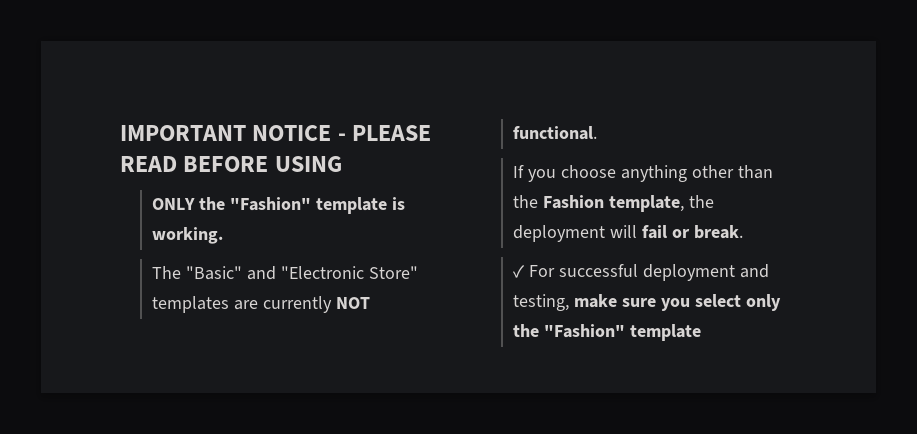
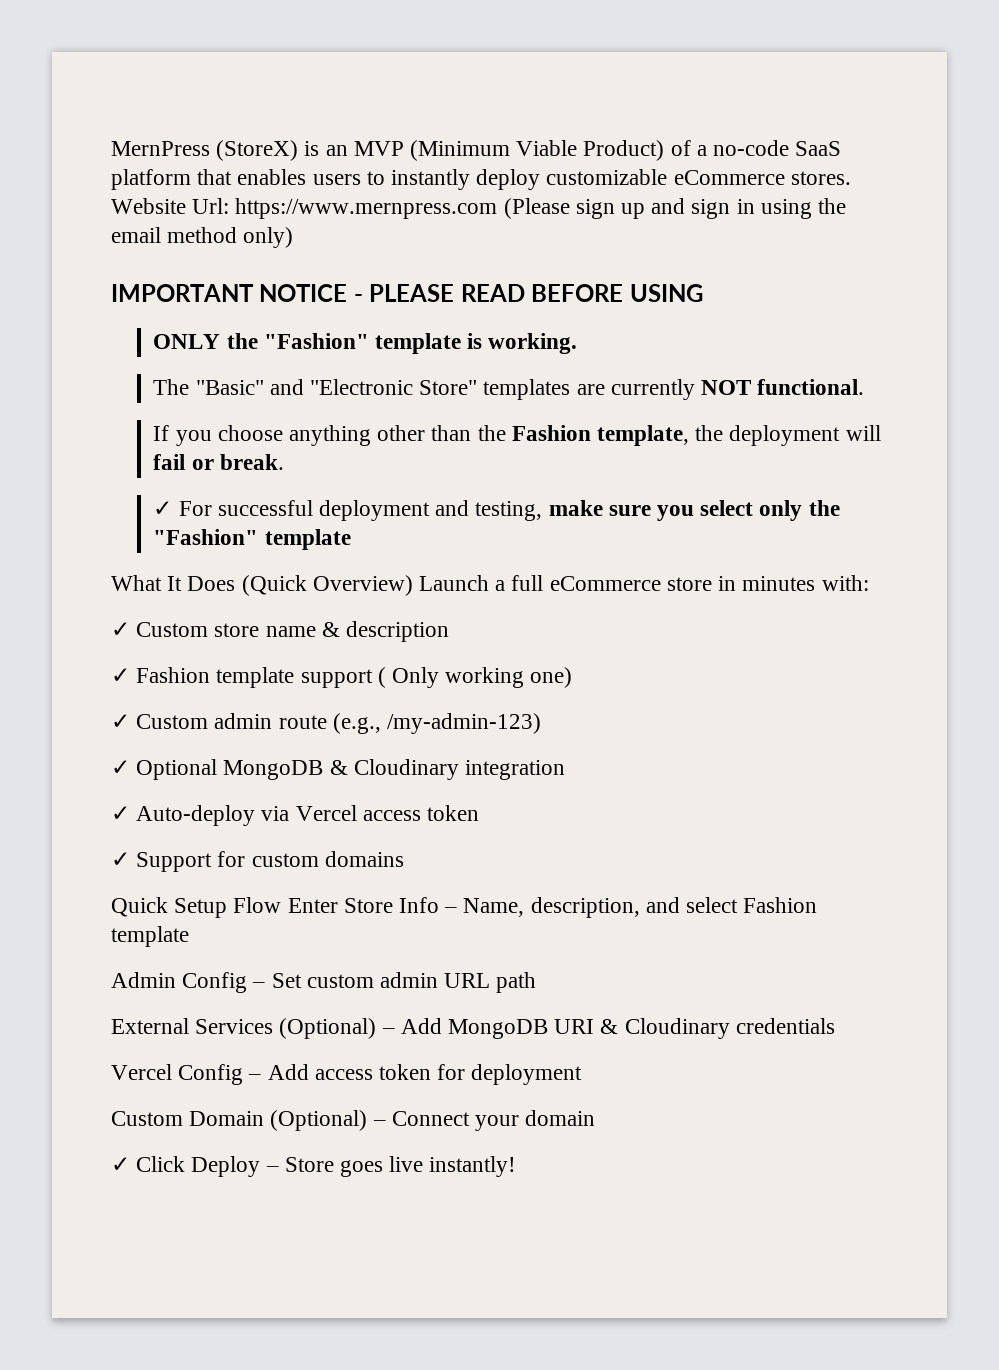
+ MernPress (StoreX) is an MVP (Minimum Viable Product) of a no-code SaaS platform that enables users to instantly deploy customizable eCommerce stores. Website Url: https://www.mernpress.com (Please sign up and sign in using the email method only)
+ What It Does (Quick Overview) Launch a full eCommerce store in minutes with:
+ ✓ Custom store name & description
+ ✓ Fashion template support ( Only working one)
+ ✓ Custom admin route (e.g., /my-admin-123)
+ ✓ Optional MongoDB & Cloudinary integration
+ ✓ Auto-deploy via Vercel access token
+ ✓ Support for custom domains
+ Quick Setup Flow Enter Store Info – Name, description, and select Fashion template
+ Admin Config – Set custom admin URL path
+ External Services (Optional) – Add MongoDB URI & Cloudinary credentials
+ Vercel Config – Add access token for deployment
+ Custom Domain (Optional) – Connect your domain
+ ✓ Click Deploy – Store goes live instantly!

